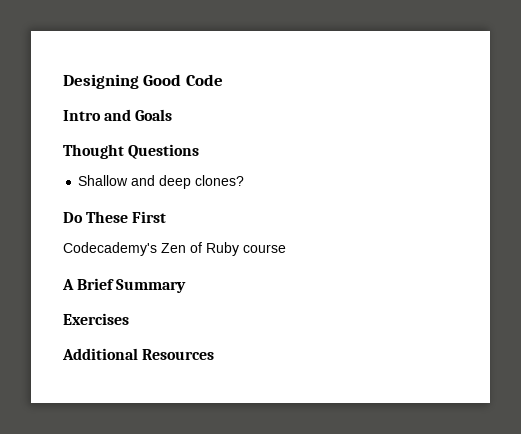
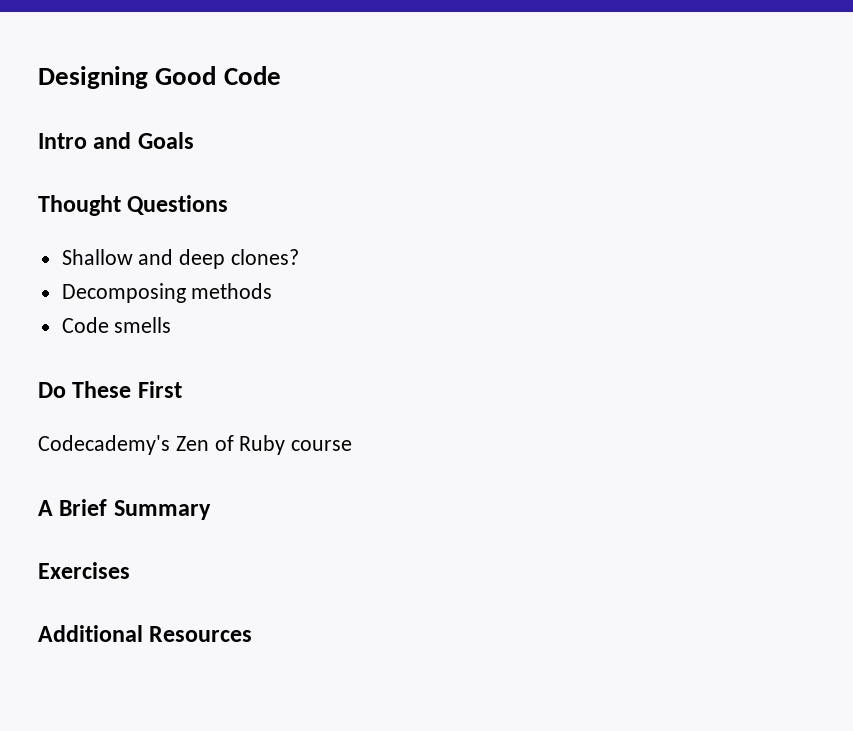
+ Decomposing methods
+ Code smells

